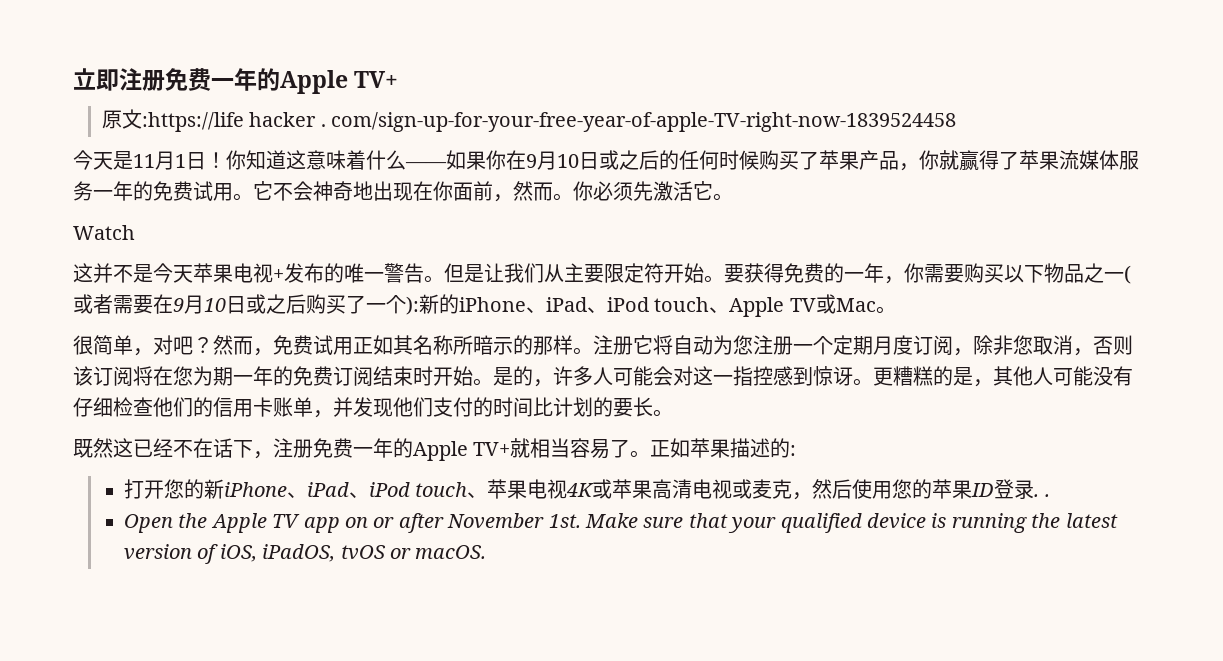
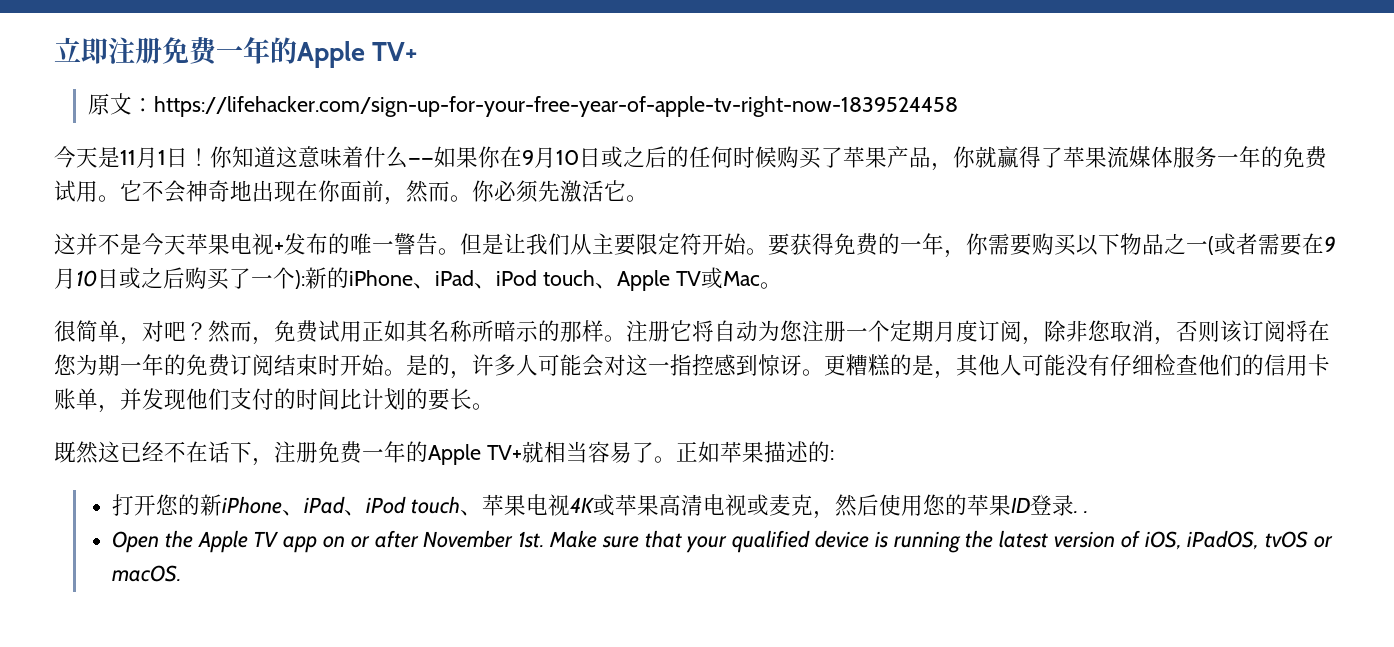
- 原文:https://life hacker . com/sign-up-for-your-free-year-of-apple-TV-right-now-1839524458
+ 原文：https://lifehacker.com/sign-up-for-your-free-year-of-apple-tv-right-now-1839524458
- Watch

